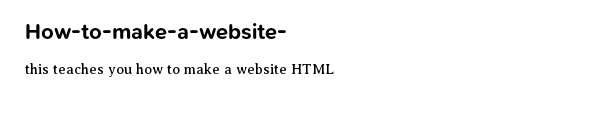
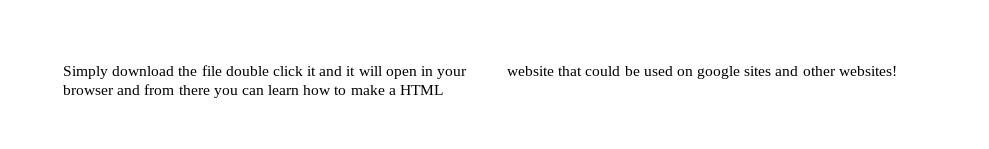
- How-to-make-a-website-
- this teaches you how to make a website HTML
+ Simply download the file double click it and it will open in your browser and from there you can learn how to make a HTML website that could be used on google sites and other websites!

